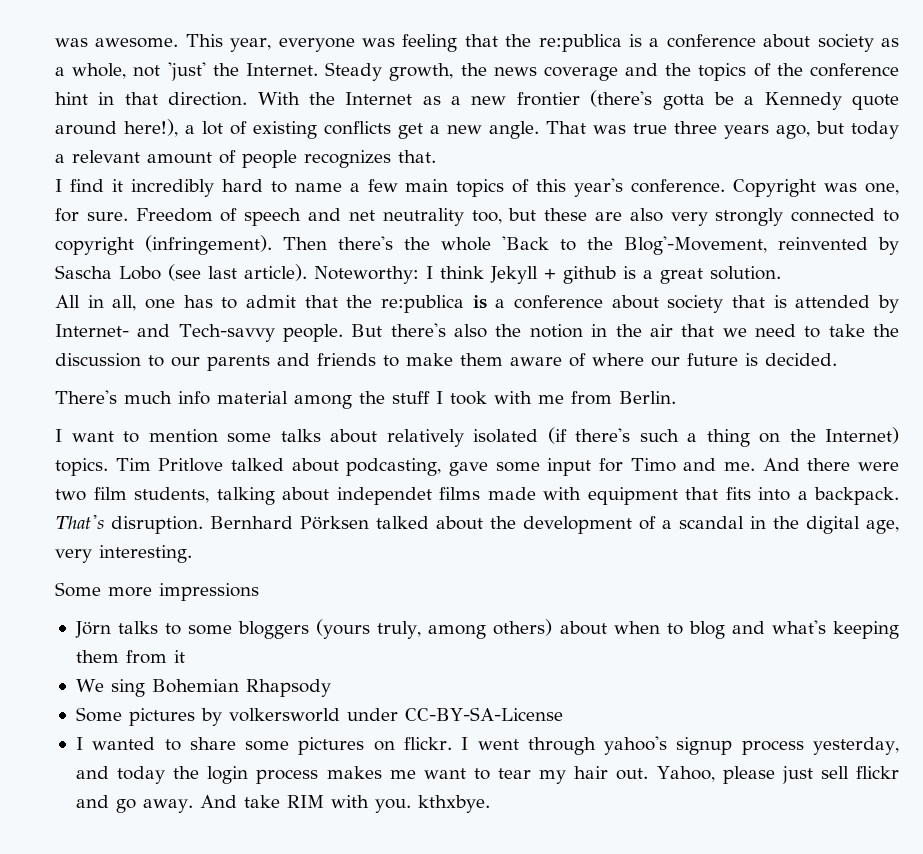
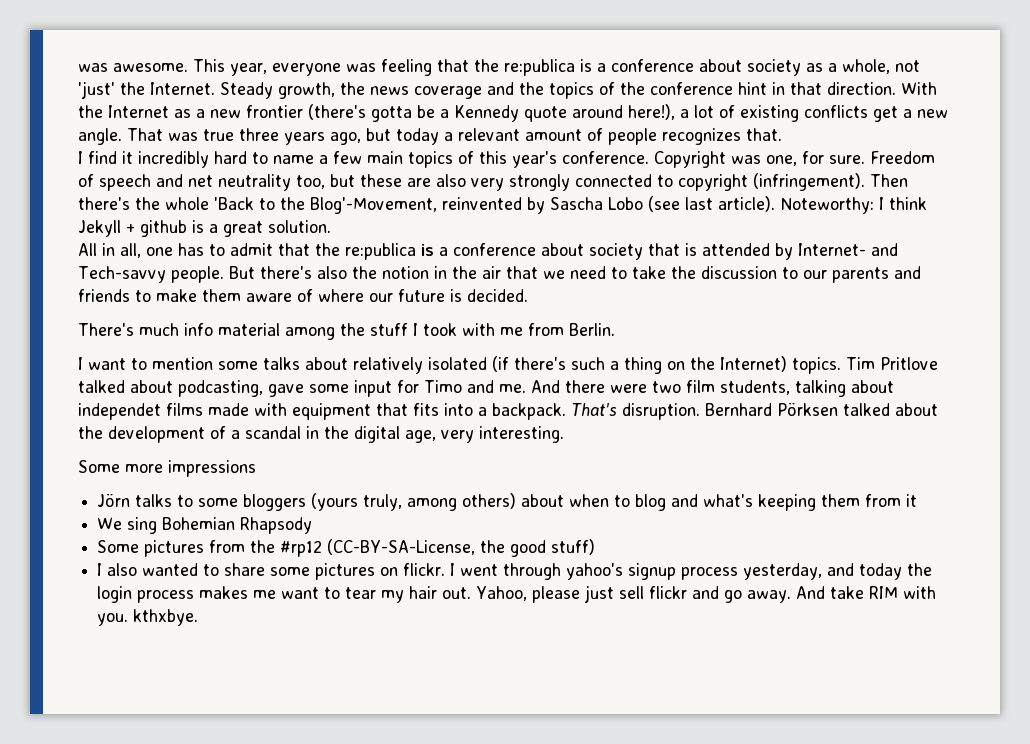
- Some pictures by volkersworld under CC-BY-SA-License
- I wanted to share some pictures on flickr.
+ Some pictures from the #rp12 (CC-BY-SA-License, the good stuff)
+ I also wanted to share some pictures on flickr.

